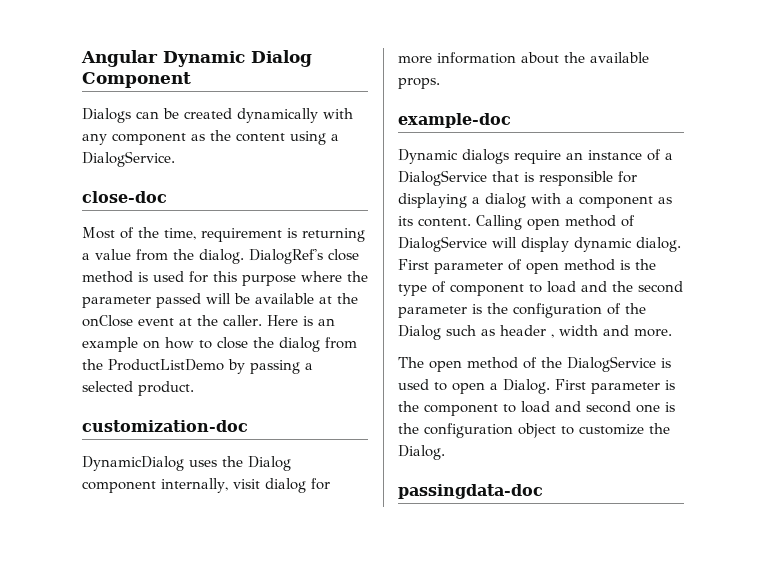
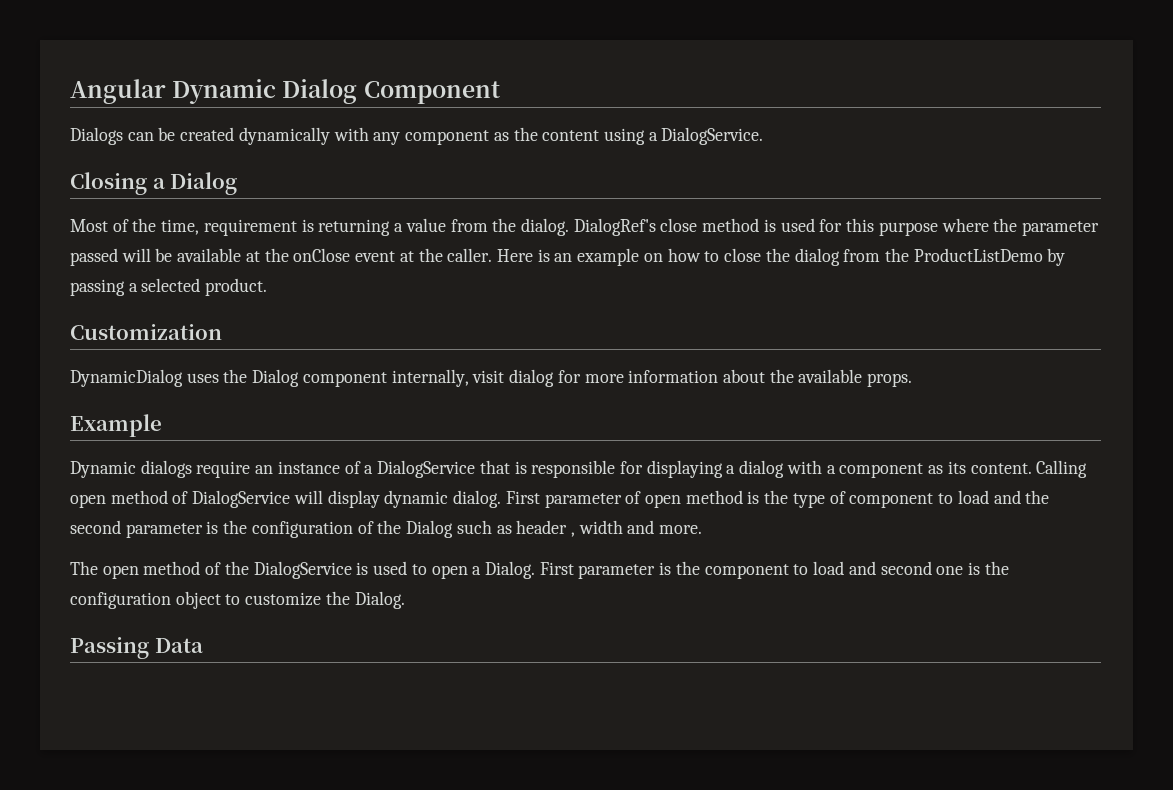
- close-doc
+ Closing a Dialog
- customization-doc
+ Customization
- example-doc
+ Example
- passingdata-doc
+ Passing Data

